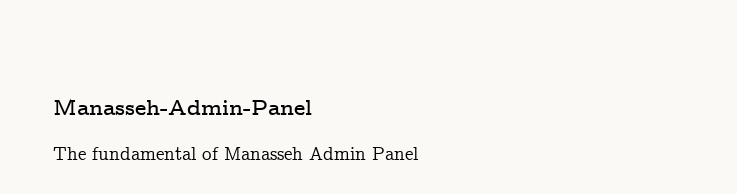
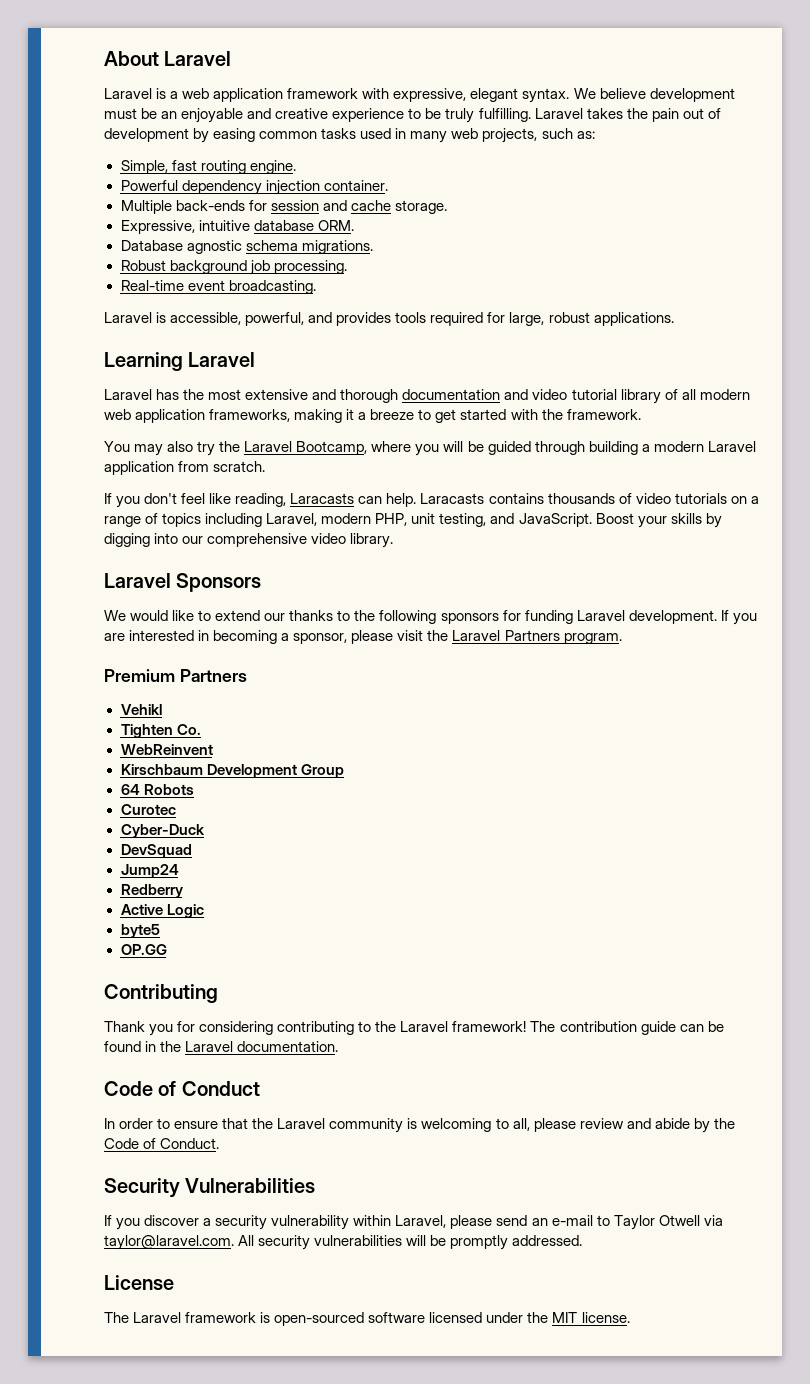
- Manasseh-Admin-Panel
- The fundamental of Manasseh Admin Panel
+ About Laravel
+ Laravel is a web application framework with expressive, elegant syntax. We believe development must be an enjoyable and creative experience to be truly fulfilling. Laravel takes the pain out of development by easing common tasks used in many web projects, such as:
+ Simple, fast routing engine.
+ Powerful dependency injection container.
+ Multiple back-ends for session and cache storage.
+ Expressive, intuitive database ORM.
+ Database agnostic schema migrations.
+ Robust background job processing.
+ Real-time event broadcasting.
+ Laravel is accessible, powerful, and provides tools required for large, robust applications.
+ Learning Laravel
+ Laravel has the most extensive and thorough documentation and video tutorial library of all modern web application frameworks, making it a breeze to get started with the framework.
+ You may also try the Laravel Bootcamp, where you will be guided through building a modern Laravel application from scratch.
+ If you don't feel like reading, Laracasts can help. Laracasts contains thousands of video tutorials on a range of topics including Laravel, modern PHP, unit testing, and JavaScript. Boost your skills by digging into our comprehensive video library.
+ Laravel Sponsors
+ We would like to extend our thanks to the following sponsors for funding Laravel development. If you are interested in becoming a sponsor, please visit the Laravel Partners program.
+ Premium Partners
+ Vehikl
+ Tighten Co.
+ WebReinvent
+ Kirschbaum Development Group
+ 64 Robots
+ Curotec
+ Cyber-Duck
+ DevSquad
+ Jump24
+ Redberry
+ Active Logic
+ byte5
+ OP.GG
+ Contributing
+ Thank you for considering contributing to the Laravel framework! The contribution guide can be found in the Laravel documentation.
+ Code of Conduct
+ In order to ensure that the Laravel community is welcoming to all, please review and abide by the Code of Conduct.
+ Security Vulnerabilities
+ If you discover a security vulnerability within Laravel, please send an e-mail to Taylor Otwell via taylor@laravel.com. All security vulnerabilities will be promptly addressed.
+ License
+ The Laravel framework is open-sourced software licensed under the MIT license.

